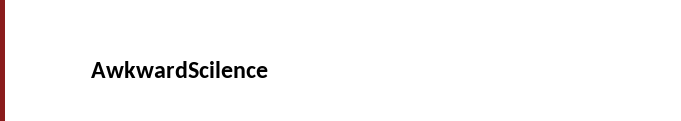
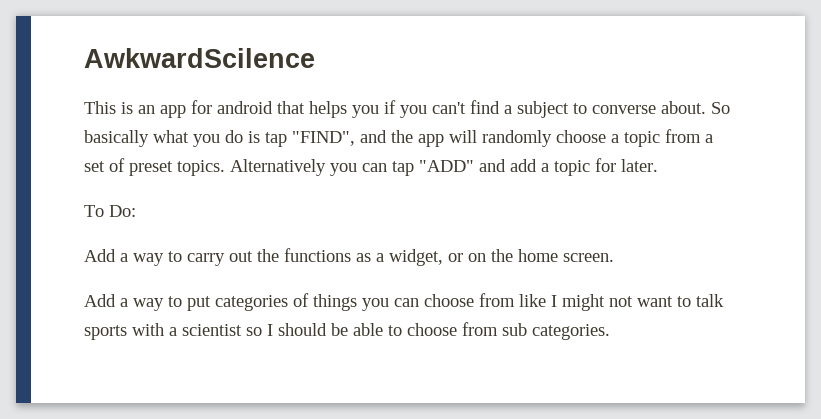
+ This is an app for android that helps you if you can't find a subject to converse about. So basically what you do is tap "FIND", and the app will randomly choose a topic from a set of preset topics. Alternatively you can tap "ADD" and add a topic for later.
+ To Do:
+ Add a way to carry out the functions as a widget, or on the home screen.
+ Add a way to put categories of things you can choose from like I might not want to talk sports with a scientist so I should be able to choose from sub categories.

